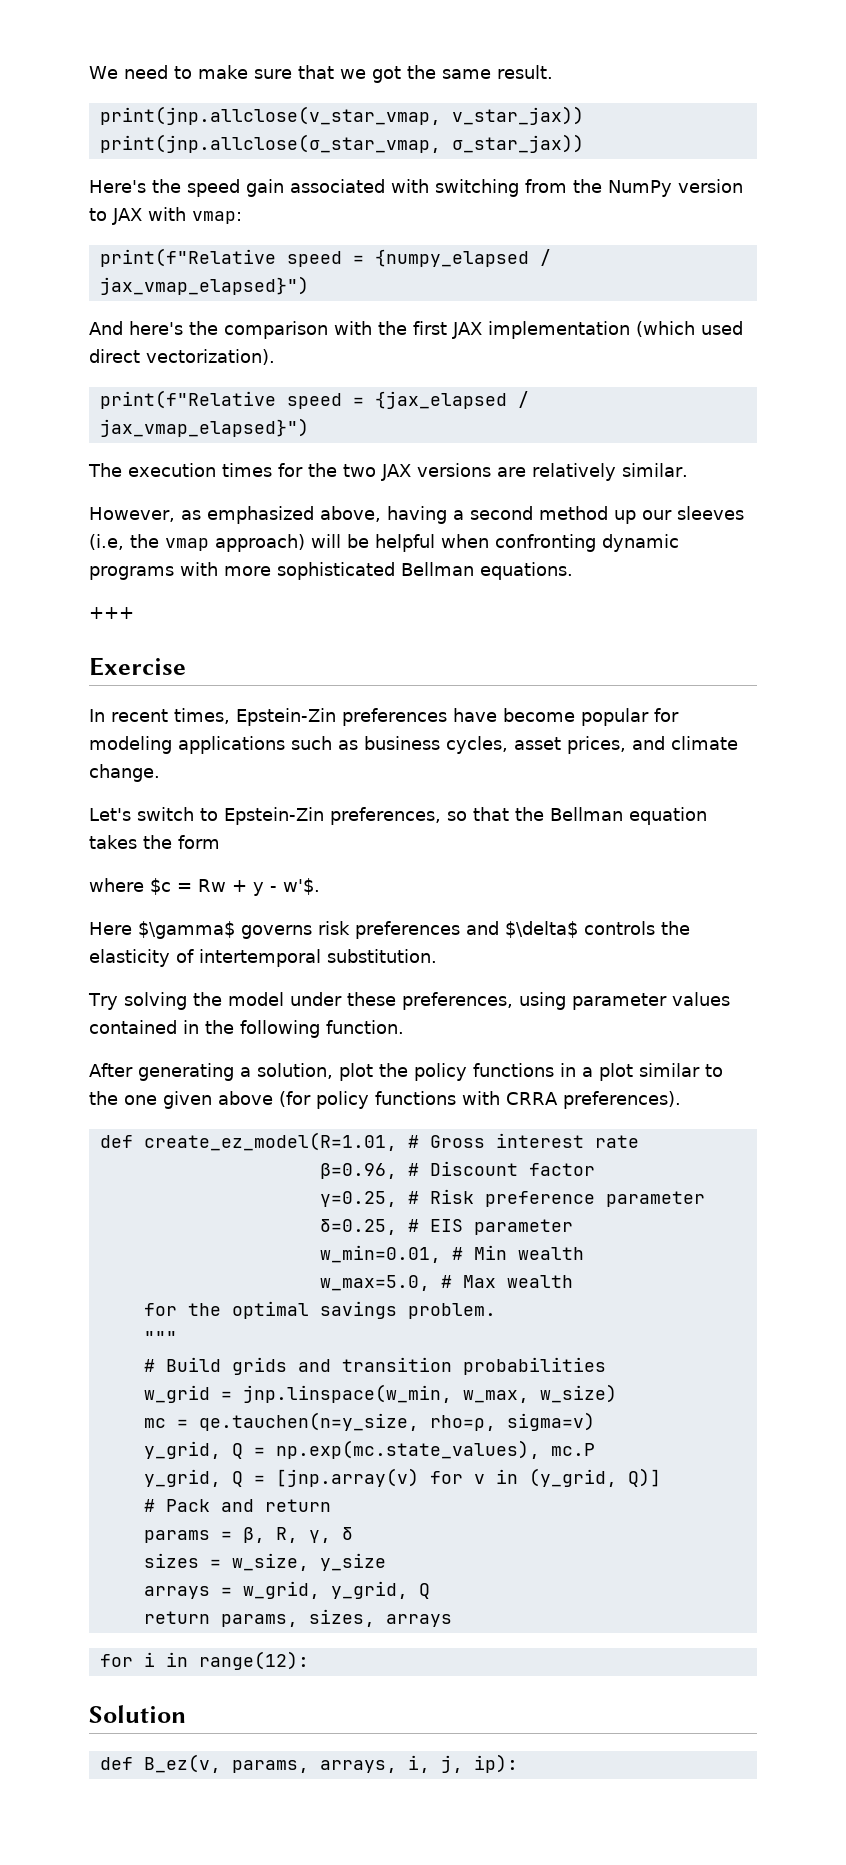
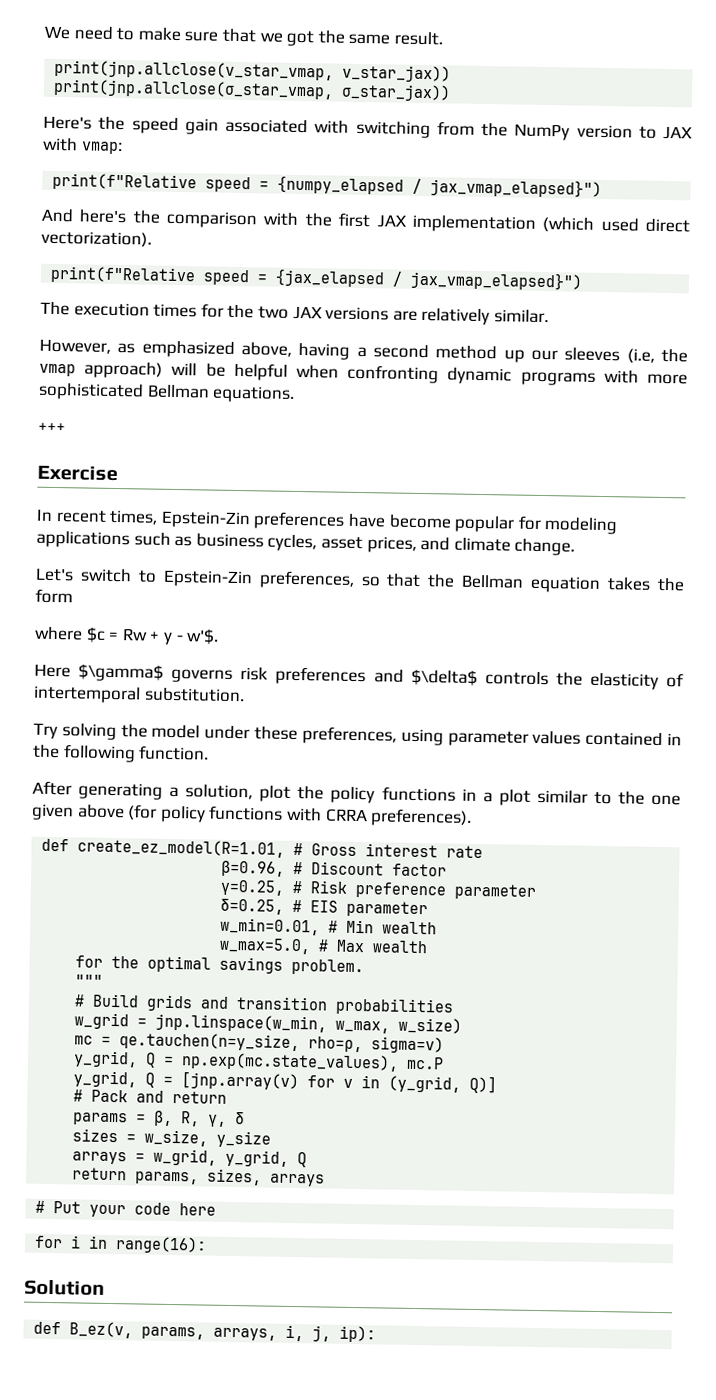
+ # Put your code here
- for i in range(12):
+ for i in range(16):

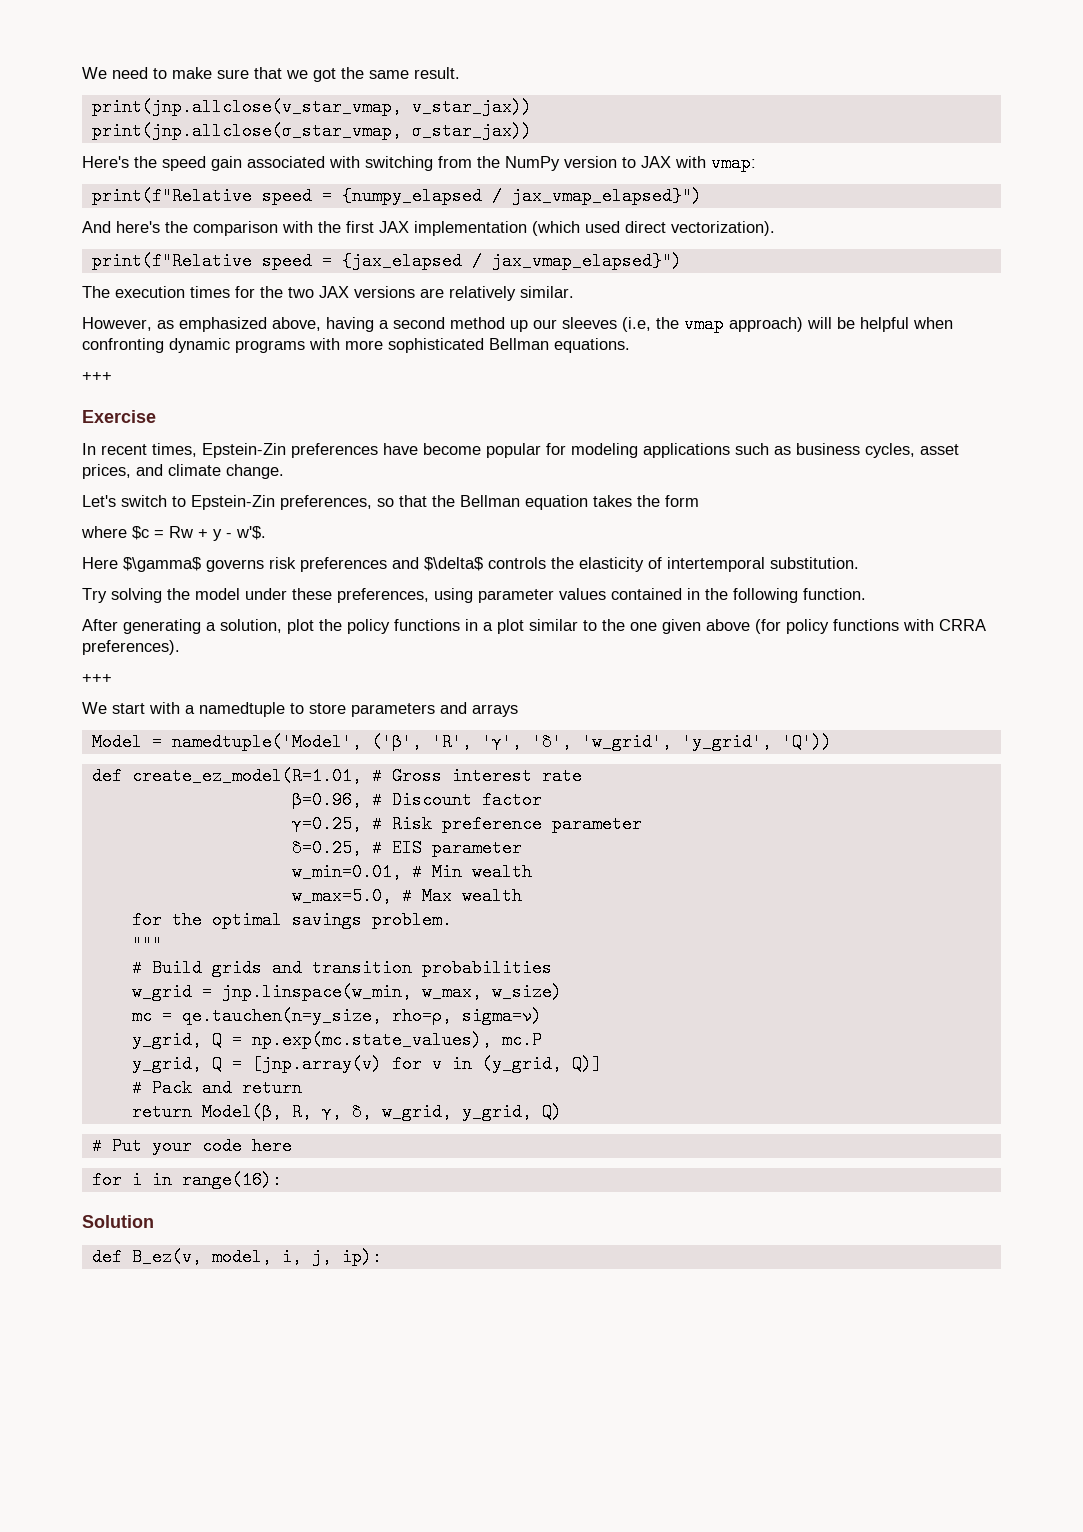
  After generating a solution, plot the policy functions in a plot similar to the one given above (for policy functions with CRRA preferences).
+ +++
+ We start with a namedtuple to store parameters and arrays
+ Model = namedtuple('Model', ('β', 'R', 'γ', 'δ', 'w_grid', 'y_grid', 'Q'))
- params = β, R, γ, δ
- sizes = w_size, y_size
- arrays = w_grid, y_grid, Q
- return params, sizes, arrays
+ return Model(β, R, γ, δ, w_grid, y_grid, Q)
- def B_ez(v, params, arrays, i, j, ip):
+ def B_ez(v, model, i, j, ip):

